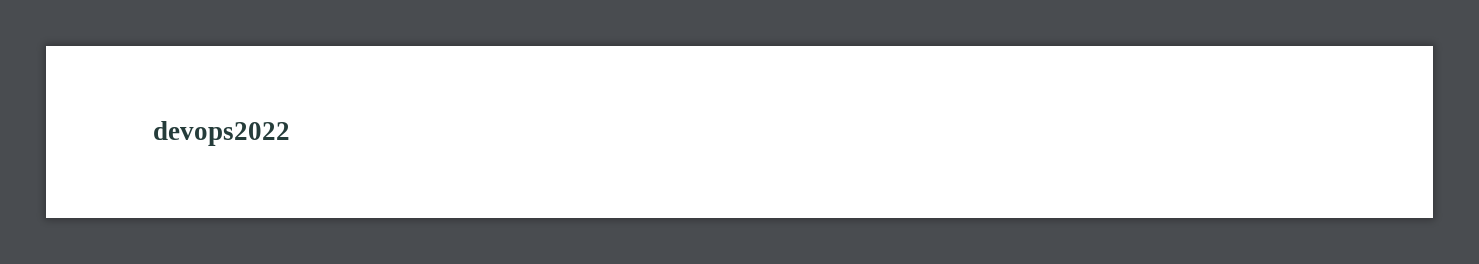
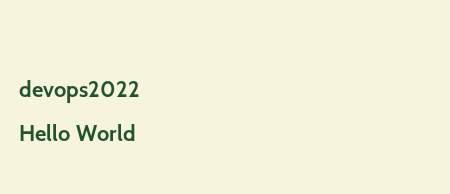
+ Hello World

